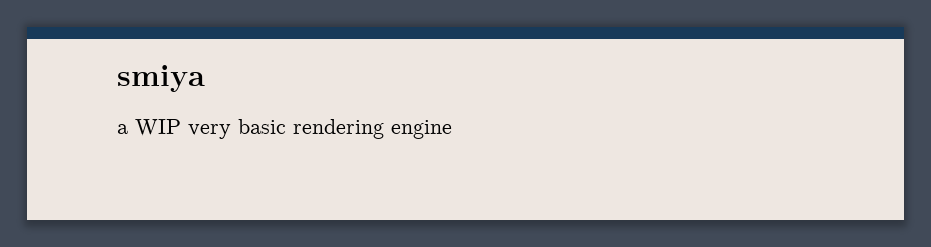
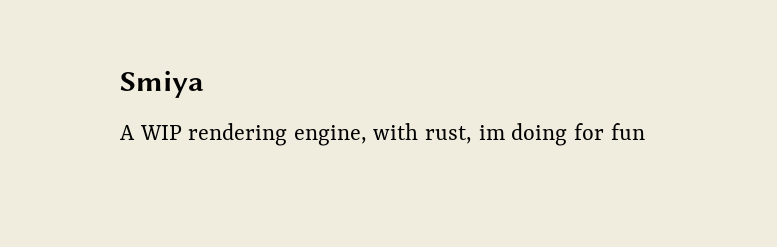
- smiya
- a WIP very basic rendering engine
+ Smiya
+ A WIP rendering engine, with rust, im doing for fun

